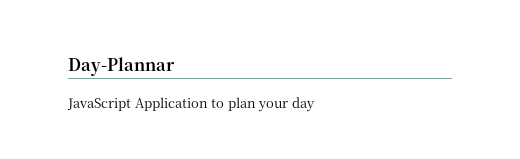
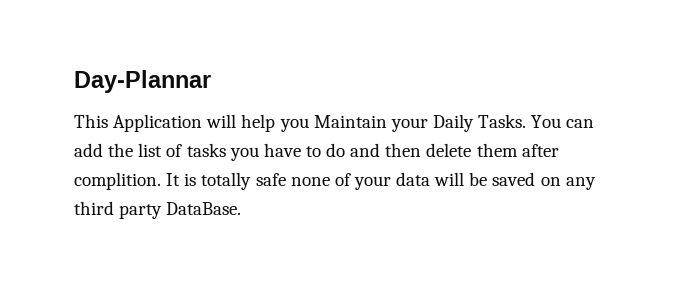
- JavaScript Application to plan your day
+ This Application will help you Maintain your Daily Tasks. You can add the list of tasks you have to do and then delete them after complition. It is totally safe none of your data will be saved on any third party DataBase.

